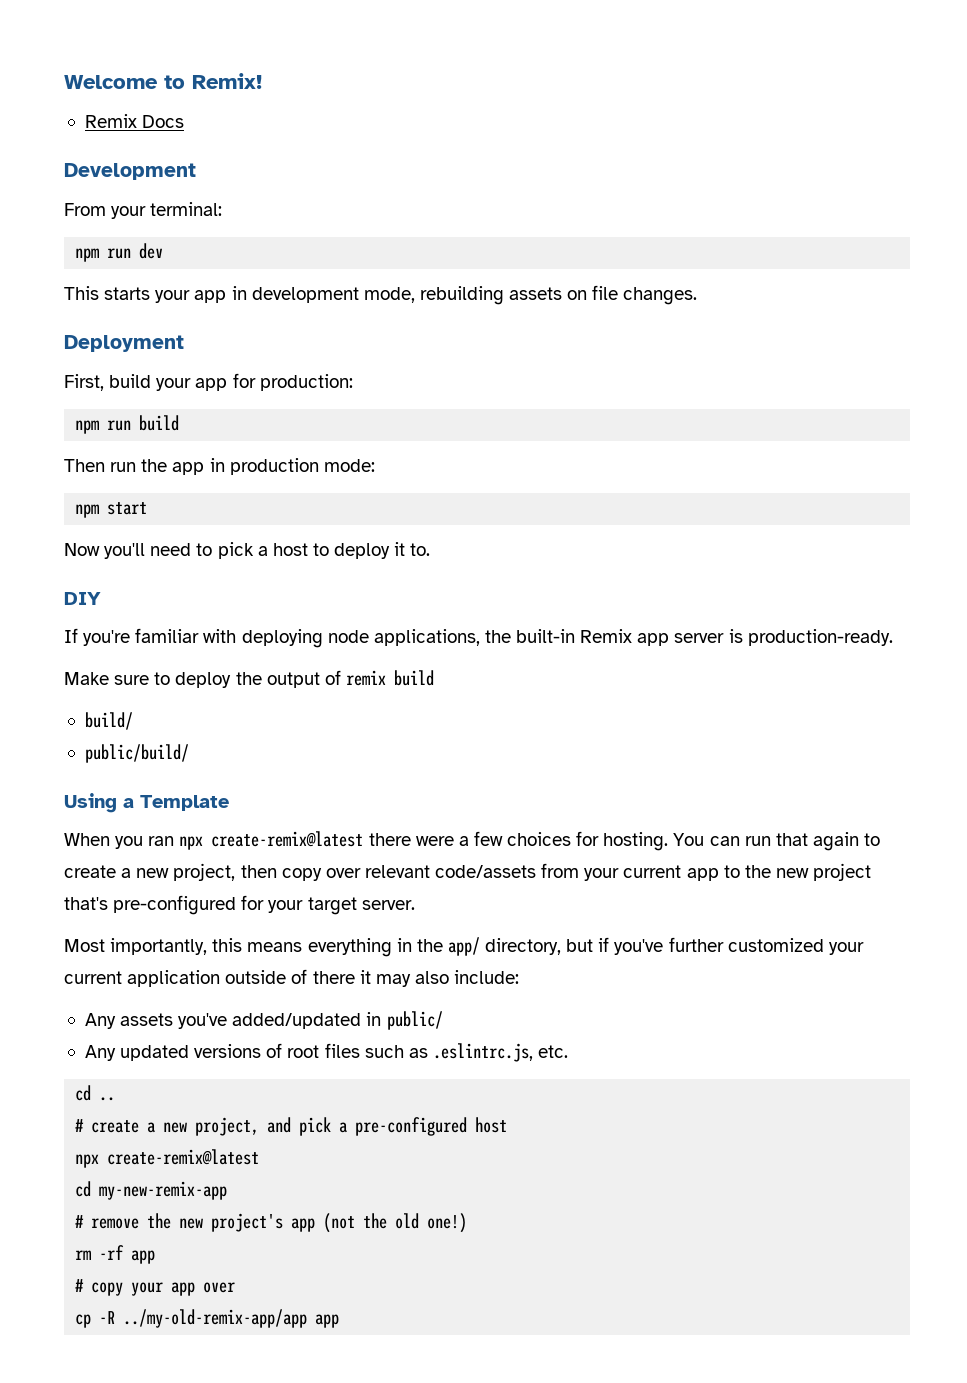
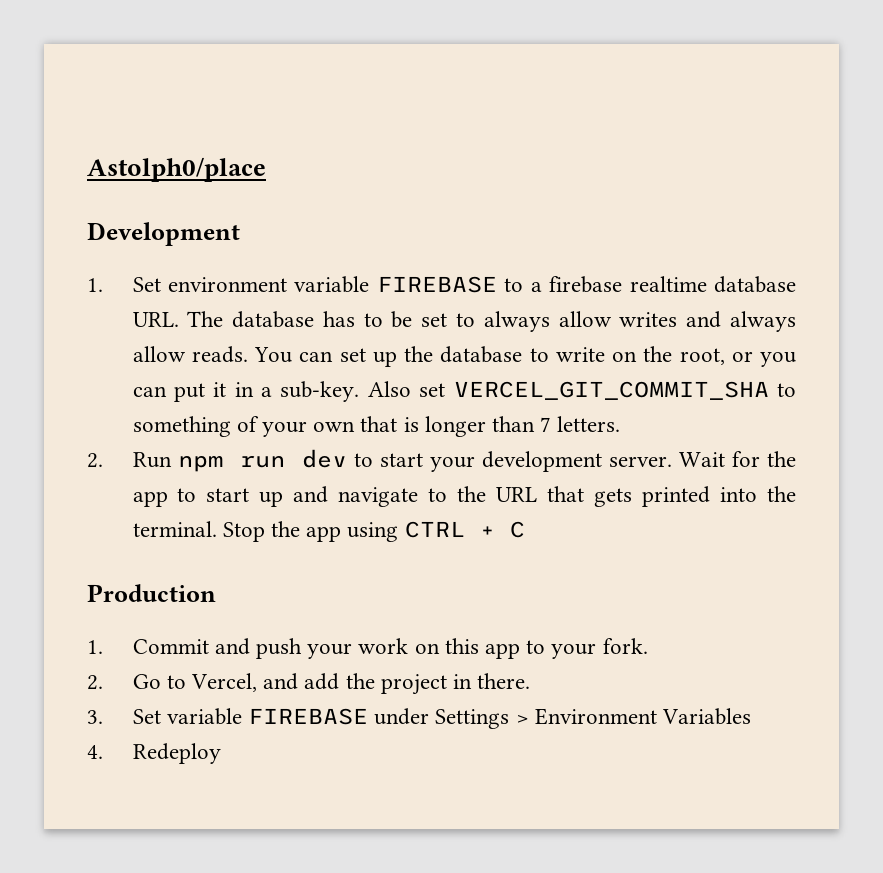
- Welcome to Remix!
- Remix Docs
+ Astolph0/place
  Development
- From your terminal:
- npm run dev
- This starts your app in development mode, rebuilding assets on file changes.
- Deployment
- First, build your app for production:
- npm run build
- Then run the app in production mode:
- npm start
- Now you'll need to pick a host to deploy it to.
- DIY
- If you're familiar with deploying node applications, the built-in Remix app server is production-ready.
- Make sure to deploy the output of remix build
- build/
- public/build/
- Using a Template
- When you ran npx create-remix@latest there were a few choices for hosting. You can run that again to create a new project, then copy over relevant code/assets from your current app to the new project that's pre-configured for your target server.
- Most importantly, this means everything in the app/ directory, but if you've further customized your current application outside of there it may also include:
- Any assets you've added/updated in public/
- Any updated versions of root files such as .eslintrc.js, etc.
- cd ..
- # create a new project, and pick a pre-configured host
- npx create-remix@latest
- cd my-new-remix-app
- # remove the new project's app (not the old one!)
- rm -rf app
- # copy your app over
- cp -R ../my-old-remix-app/app app
+ 1. Set environment variable FIREBASE to a firebase realtime database URL. The database has to be set to always allow writes and always allow reads. You can set up the database to write on the root, or you can put it in a sub-key. Also set VERCEL_GIT_COMMIT_SHA to something of your own that is longer than 7 letters.
+ 2. Run npm run dev to start your development server. Wait for the app to start up and navigate to the URL that gets printed into the terminal. Stop the app using CTRL + C
+ Production
+ 1. Commit and push your work on this app to your fork.
+ 2. Go to Vercel, and add the project in there.
+ 3. Set variable FIREBASE under Settings > Environment Variables
+ 4. Redeploy

